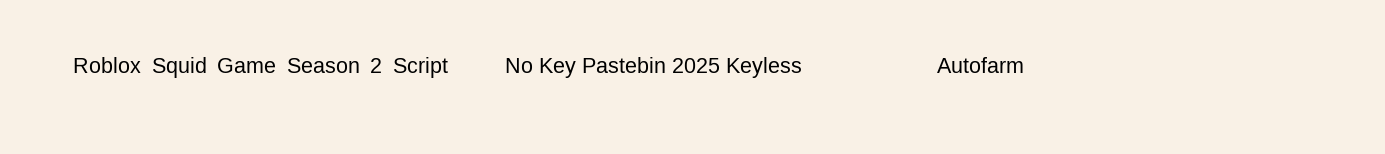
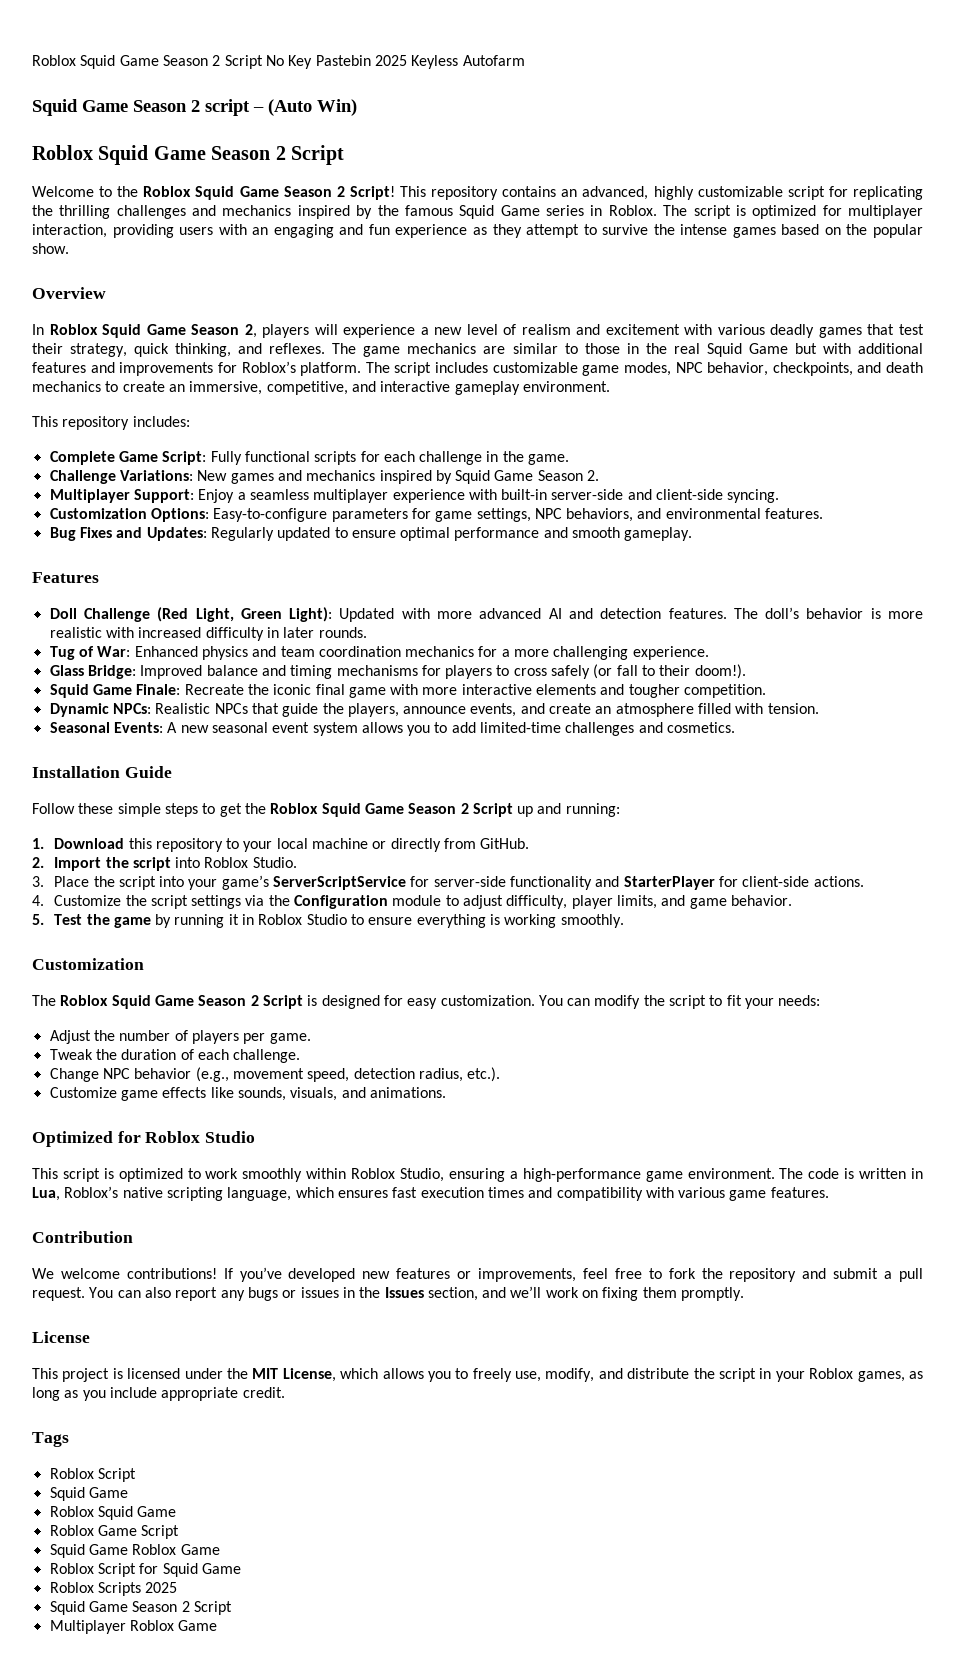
+ Squid Game Season 2 script – (Auto Win)
+ Roblox Squid Game Season 2 Script
+ Welcome to the Roblox Squid Game Season 2 Script! This repository contains an advanced, highly customizable script for replicating the thrilling challenges and mechanics inspired by the famous Squid Game series in Roblox. The script is optimized for multiplayer interaction, providing users with an engaging and fun experience as they attempt to survive the intense games based on the popular show.
+ Overview
+ In Roblox Squid Game Season 2, players will experience a new level of realism and excitement with various deadly games that test their strategy, quick thinking, and reflexes. The game mechanics are similar to those in the real Squid Game but with additional features and improvements for Roblox’s platform. The script includes customizable game modes, NPC behavior, checkpoints, and death mechanics to create an immersive, competitive, and interactive gameplay environment.
+ This repository includes:
+ Complete Game Script: Fully functional scripts for each challenge in the game.
+ Challenge Variations: New games and mechanics inspired by Squid Game Season 2.
+ Multiplayer Support: Enjoy a seamless multiplayer experience with built-in server-side and client-side syncing.
+ Customization Options: Easy-to-configure parameters for game settings, NPC behaviors, and environmental features.
+ Bug Fixes and Updates: Regularly updated to ensure optimal performance and smooth gameplay.
+ Features
+ Doll Challenge (Red Light, Green Light): Updated with more advanced AI and detection features. The doll’s behavior is more realistic with increased difficulty in later rounds.
+ Tug of War: Enhanced physics and team coordination mechanics for a more challenging experience.
+ Glass Bridge: Improved balance and timing mechanisms for players to cross safely (or fall to their doom!).
+ Squid Game Finale: Recreate the iconic final game with more interactive elements and tougher competition.
+ Dynamic NPCs: Realistic NPCs that guide the players, announce events, and create an atmosphere filled with tension.
+ Seasonal Events: A new seasonal event system allows you to add limited-time challenges and cosmetics.
+ Installation Guide
+ Follow these simple steps to get the Roblox Squid Game Season 2 Script up and running:
+ 1. Download this repository to your local machine or directly from GitHub.
+ 2. Import the script into Roblox Studio.
+ 3. Place the script into your game’s ServerScriptService for server-side functionality and StarterPlayer for client-side actions.
+ 4. Customize the script settings via the Configuration module to adjust difficulty, player limits, and game behavior.
+ 5. Test the game by running it in Roblox Studio to ensure everything is working smoothly.
+ Customization
+ The Roblox Squid Game Season 2 Script is designed for easy customization. You can modify the script to fit your needs:
+ Adjust the number of players per game.
+ Tweak the duration of each challenge.
+ Change NPC behavior (e.g., movement speed, detection radius, etc.).
+ Customize game effects like sounds, visuals, and animations.
+ Optimized for Roblox Studio
+ This script is optimized to work smoothly within Roblox Studio, ensuring a high-performance game environment. The code is written in Lua, Roblox’s native scripting language, which ensures fast execution times and compatibility with various game features.
+ Contribution
+ We welcome contributions! If you’ve developed new features or improvements, feel free to fork the repository and submit a pull request. You can also report any bugs or issues in the Issues section, and we’ll work on fixing them promptly.
+ License
+ This project is licensed under the MIT License, which allows you to freely use, modify, and distribute the script in your Roblox games, as long as you include appropriate credit.
+ Tags
+ Roblox Script
+ Squid Game
+ Roblox Squid Game
+ Roblox Game Script
+ Squid Game Roblox Game
+ Roblox Script for Squid Game
+ Roblox Scripts 2025
+ Squid Game Season 2 Script
+ Multiplayer Roblox Game

